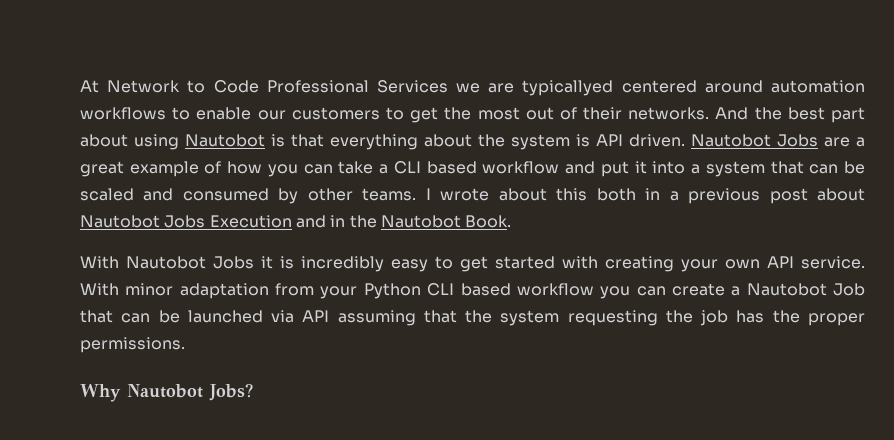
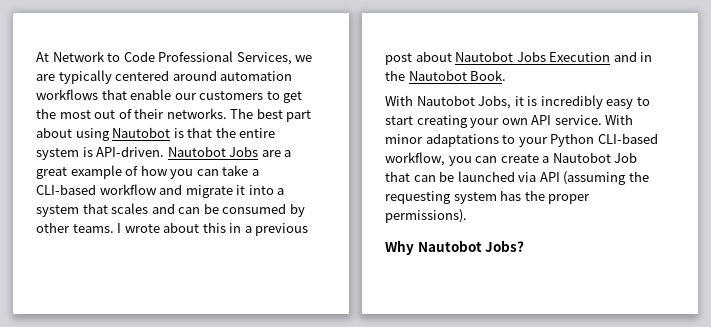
- At Network to Code Professional Services we are typicallyed centered around automation workflows to enable our customers to get the most out of their networks.
+ At Network to Code Professional Services, we are typically centered around automation workflows that enable our customers to get the most out of their networks.
- And the best part about using Nautobot is that everything about the system is API driven.
+ The best part about using Nautobot is that the entire system is API-driven.
- Nautobot Jobs are a great example of how you can take a CLI based workflow and put it into a system that can be scaled and consumed by other teams.
+ Nautobot Jobs are a great example of how you can take a CLI-based workflow and migrate it into a system that scales and can be consumed by other teams.
- I wrote about this both in a previous post about Nautobot Jobs Execution and in the Nautobot Book.
+ I wrote about this in a previous post about Nautobot Jobs Execution and in the Nautobot Book.
- With Nautobot Jobs it is incredibly easy to get started with creating your own API service.
+ With Nautobot Jobs, it is incredibly easy to start creating your own API service.
- With minor adaptation from your Python CLI based workflow you can create a Nautobot Job that can be launched via API assuming that the system requesting the job has the proper permissions.
+ With minor adaptations to your Python CLI-based workflow, you can create a Nautobot Job that can be launched via API (assuming the requesting system has the proper permissions).

